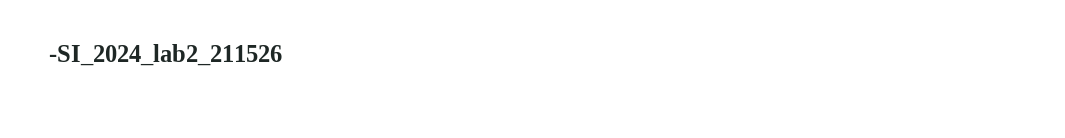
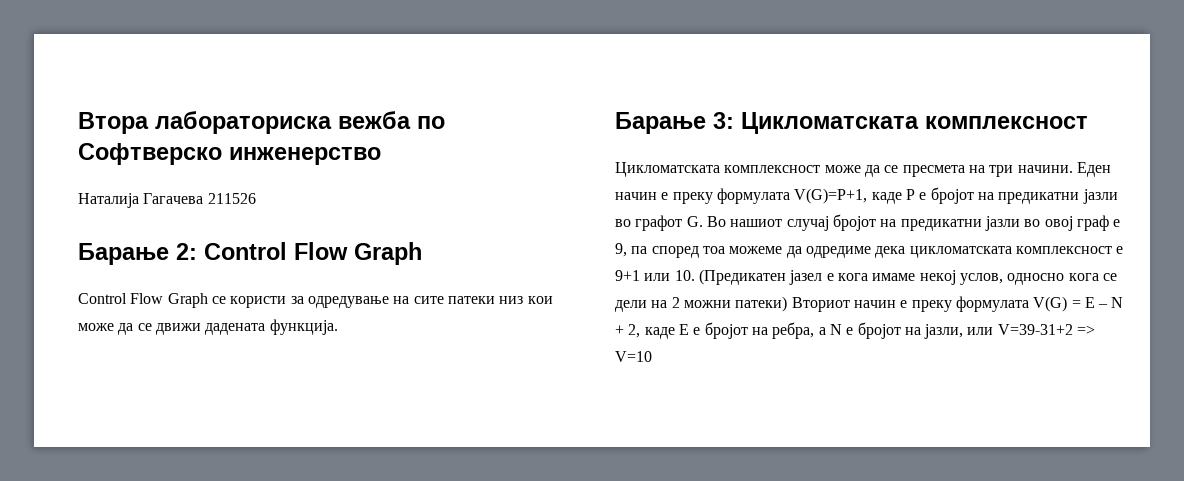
- -SI_2024_lab2_211526
+ Втора лабораториска вежба по Софтверско инженерство
+ Наталија Гагачева 211526
+ Барање 2: Control Flow Graph
+ Control Flow Graph се користи за одредување на сите патеки низ кои може да се движи дадената функција.
+ Барање 3: Цикломатската комплексност
+ Цикломатската комплексност може да се пресмета на три начини. Еден начин е преку формулата V(G)=P+1, каде P е бројот на предикатни јазли во графот G. Во нашиот случај бројот на предикатни јазли во овој граф е 9, па според тоа можеме да одредиме дека цикломатската комплексност е 9+1 или 10. (Предикатен јазел е кога имаме некој услов, односно кога се дели на 2 можни патеки) Вториот начин е преку формулата V(G) = E – N + 2, каде E е бројот на ребра, а N е бројот на јазли, или V=39-31+2 => V=10

